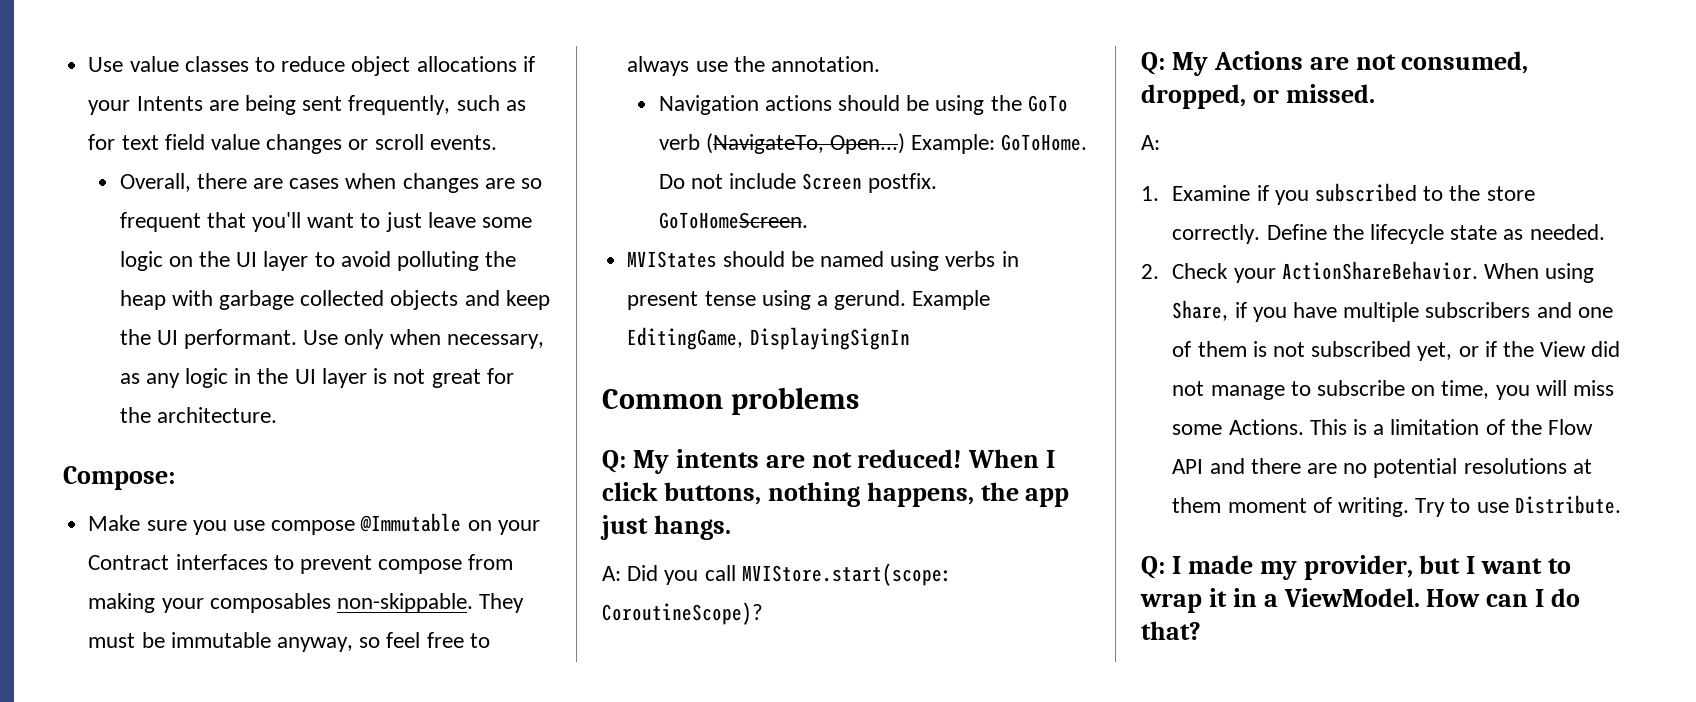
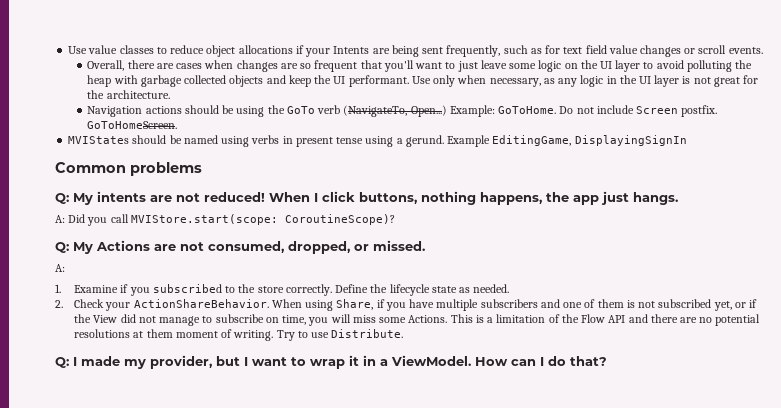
- Compose:
- Make sure you use compose @Immutable on your Contract interfaces to prevent compose from making your composables non-skippable. They must be immutable anyway, so feel free to always use the annotation.

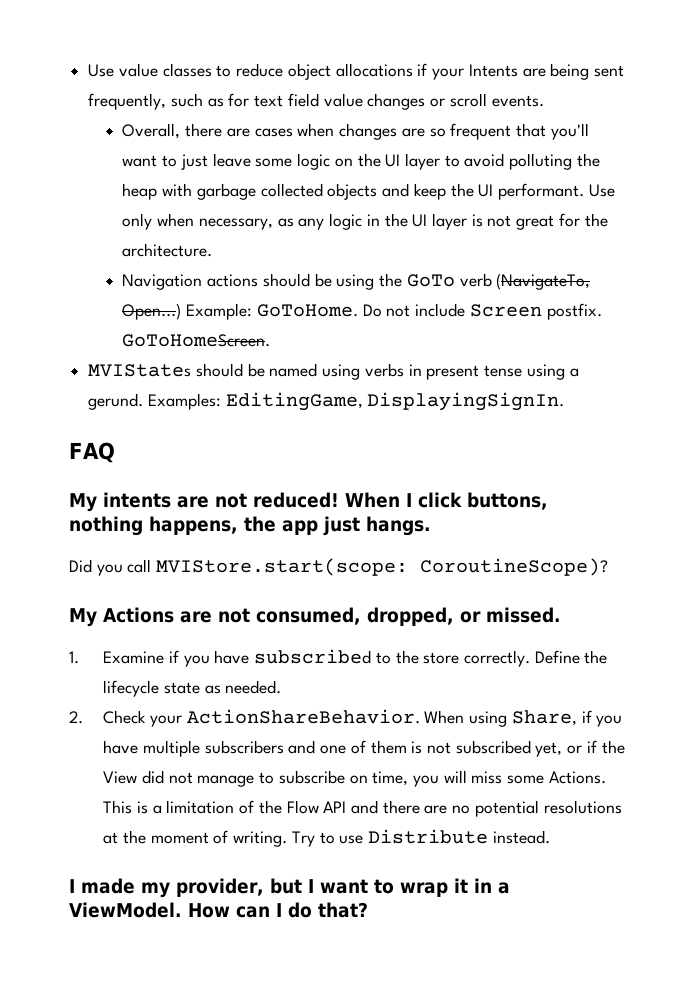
- Example EditingGame, DisplayingSignIn
- Common problems
- Q: My intents are not reduced!
+ Examples: EditingGame, DisplayingSignIn.
+ FAQ
+ My intents are not reduced!
- A: Did you call MVIStore.start(scope: CoroutineScope)?
+ Did you call MVIStore.start(scope: CoroutineScope)?
- Q: My Actions are not consumed, dropped, or missed.
- A:
+ My Actions are not consumed, dropped, or missed.
- 1. Examine if you subscribed to the store correctly.
+ 1. Examine if you have subscribed to the store correctly.
- This is a limitation of the Flow API and there are no potential resolutions at them moment of writing.
+ This is a limitation of the Flow API and there are no potential resolutions at the moment of writing.
- Try to use Distribute.
- Q: I made my provider, but I want to wrap it in a ViewModel.
+ Try to use Distribute instead.
+ I made my provider, but I want to wrap it in a ViewModel.

